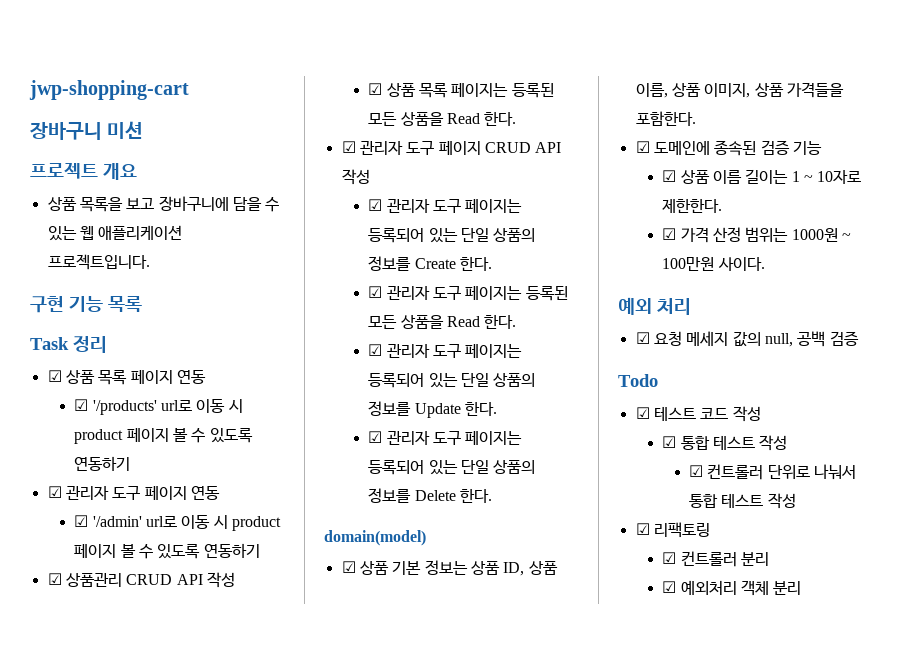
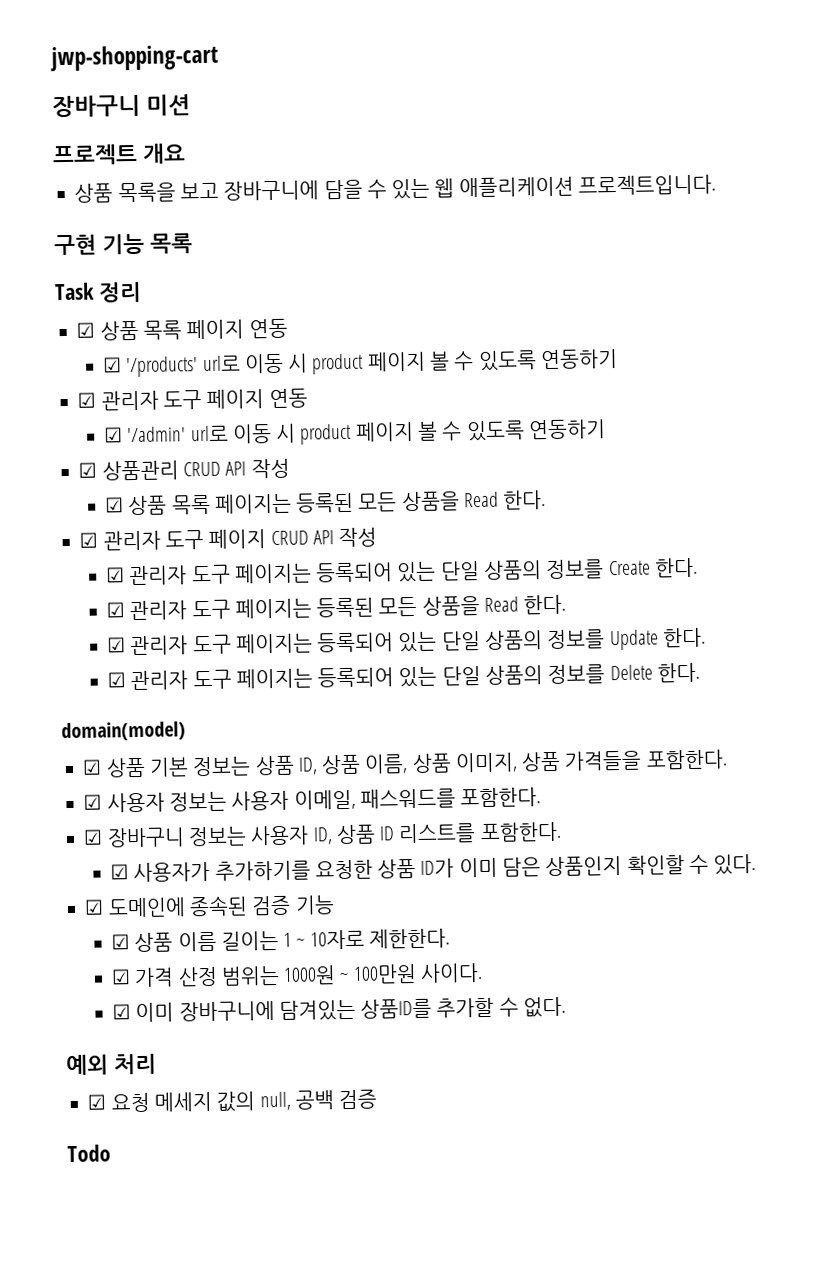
+ ☑ 사용자 정보는 사용자 이메일, 패스워드를 포함한다.
+ ☑ 장바구니 정보는 사용자 ID, 상품 ID 리스트를 포함한다.
+ ☑ 사용자가 추가하기를 요청한 상품 ID가 이미 담은 상품인지 확인할 수 있다.
+ ☑ 이미 장바구니에 담겨있는 상품ID를 추가할 수 없다.
- ☑ 테스트 코드 작성
- ☑ 통합 테스트 작성
- ☑ 컨트롤러 단위로 나눠서 통합 테스트 작성
- ☑ 리팩토링
- ☑ 컨트롤러 분리
- ☑ 예외처리 객체 분리

